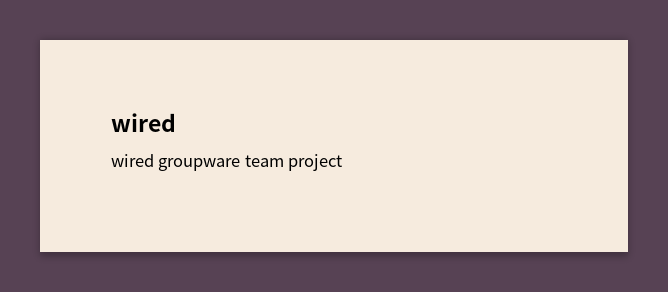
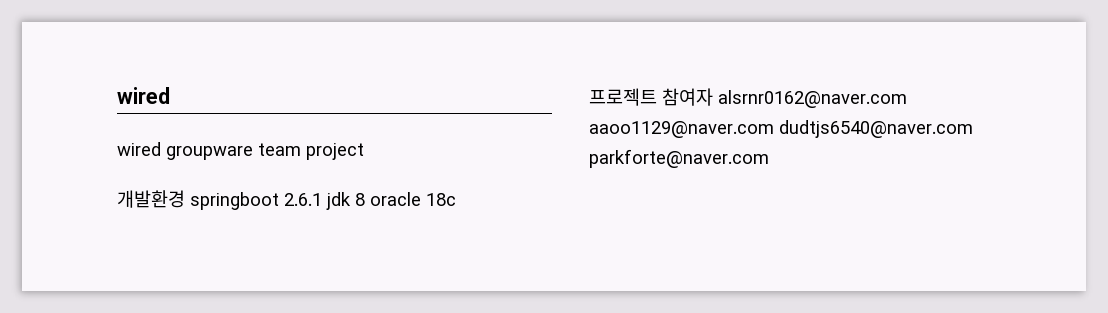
+ 개발환경 springboot 2.6.1 jdk 8 oracle 18c
+ 프로젝트 참여자 alsrnr0162@naver.com aaoo1129@naver.com dudtjs6540@naver.com parkforte@naver.com

